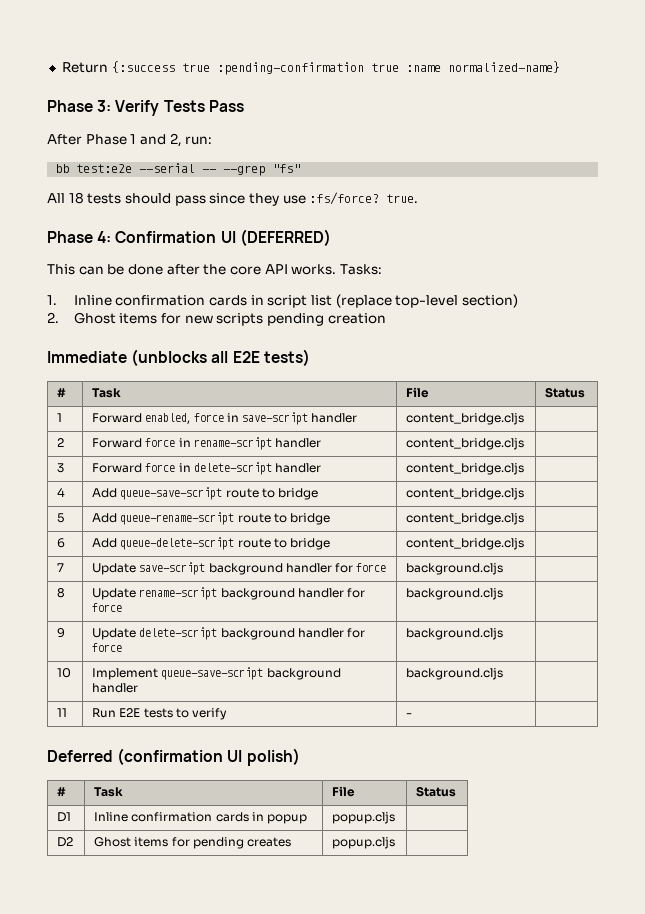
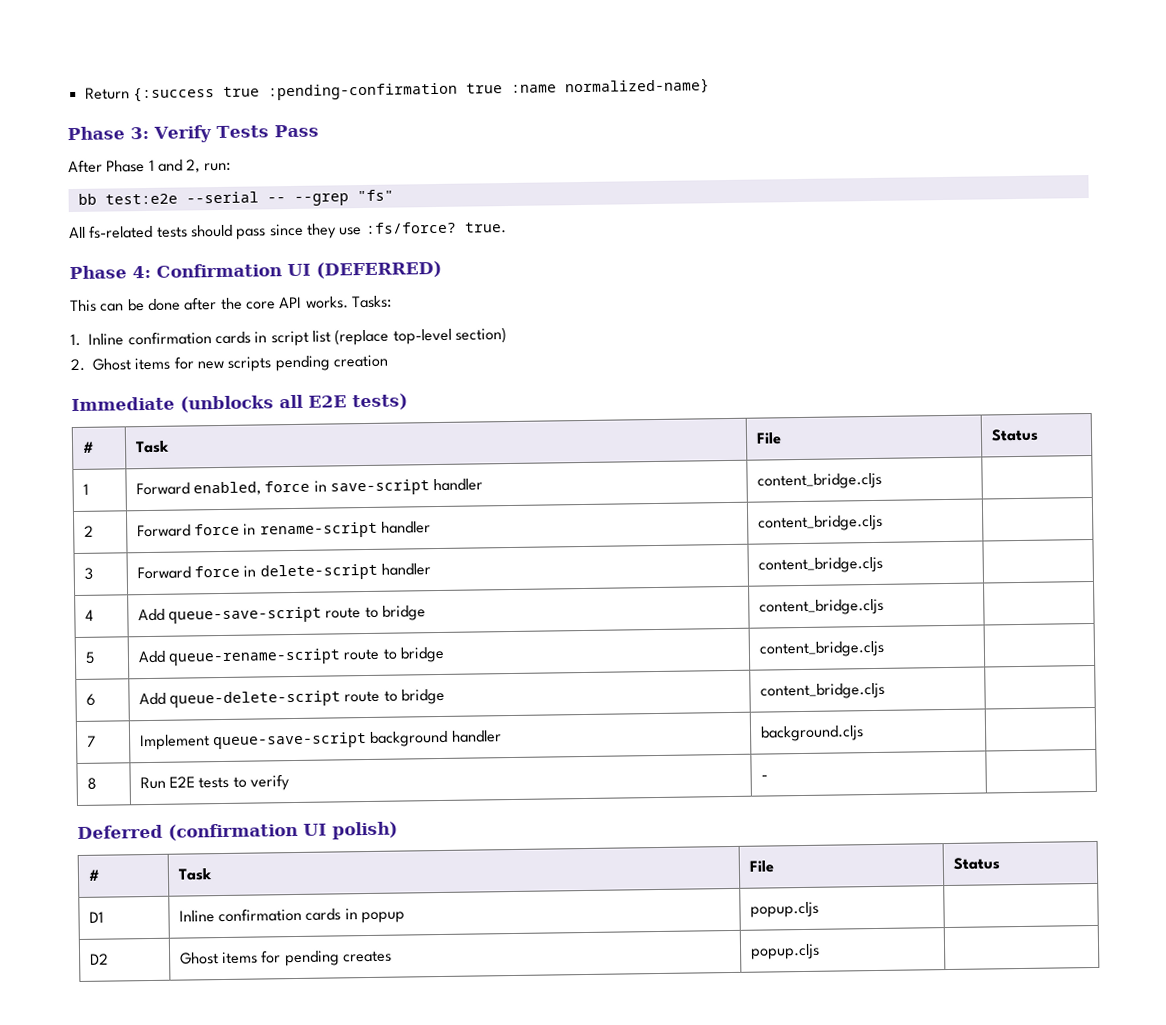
- All 18 tests should pass since they use :fs/force? true.
+ All fs-related tests should pass since they use :fs/force? true.
- 7 | Update save-script background handler for force | background.cljs |
- 8 | Update rename-script background handler for force | background.cljs |
- 9 | Update delete-script background handler for force | background.cljs |
- 10 | Implement queue-save-script background handler | background.cljs |
+ 7 | Implement queue-save-script background handler | background.cljs |
- 11 | Run E2E tests to verify | - |
+ 8 | Run E2E tests to verify | - |

